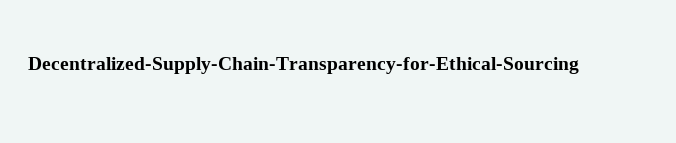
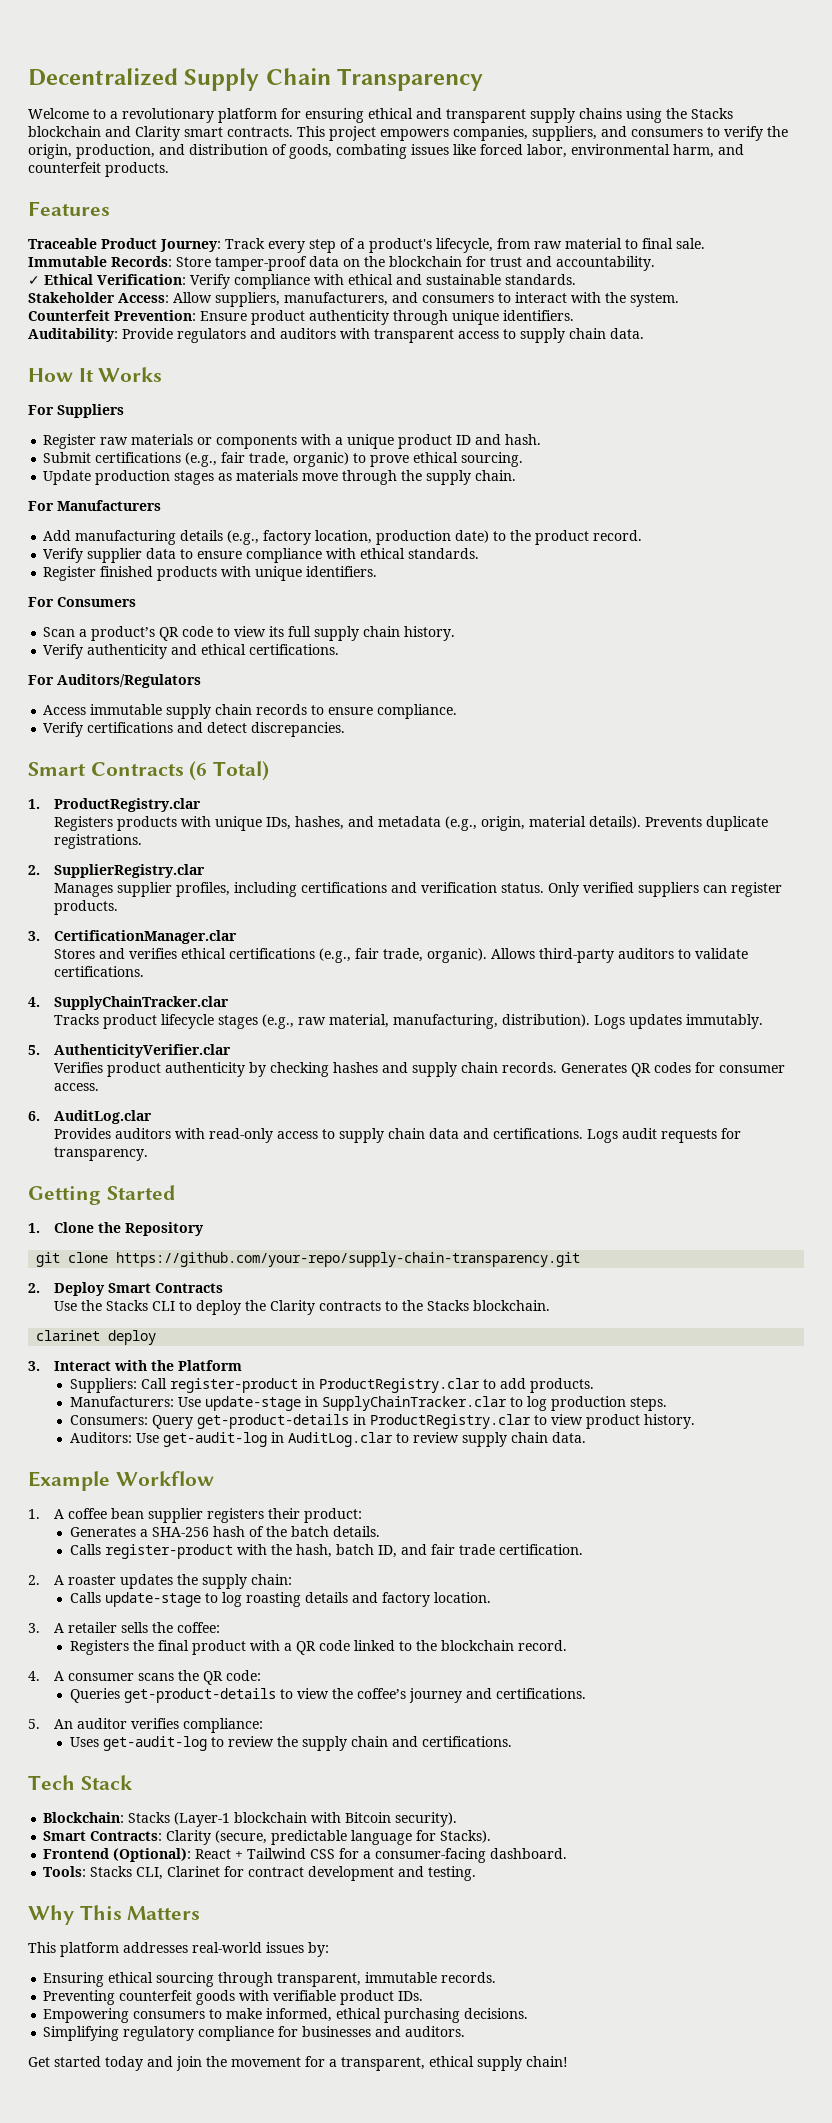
- Decentralized-Supply-Chain-Transparency-for-Ethical-Sourcing
+ Decentralized Supply Chain Transparency
+ Welcome to a revolutionary platform for ensuring ethical and transparent supply chains using the Stacks blockchain and Clarity smart contracts. This project empowers companies, suppliers, and consumers to verify the origin, production, and distribution of goods, combating issues like forced labor, environmental harm, and counterfeit products.
+ Features
+ Traceable Product Journey: Track every step of a product's lifecycle, from raw material to final sale.
+ Immutable Records: Store tamper-proof data on the blockchain for trust and accountability.
+ ✓ Ethical Verification: Verify compliance with ethical and sustainable standards.
+ Stakeholder Access: Allow suppliers, manufacturers, and consumers to interact with the system.
+ Counterfeit Prevention: Ensure product authenticity through unique identifiers.
+ Auditability: Provide regulators and auditors with transparent access to supply chain data.
+ How It Works
+ For Suppliers
+ Register raw materials or components with a unique product ID and hash.
+ Submit certifications (e.g., fair trade, organic) to prove ethical sourcing.
+ Update production stages as materials move through the supply chain.
+ For Manufacturers
+ Add manufacturing details (e.g., factory location, production date) to the product record.
+ Verify supplier data to ensure compliance with ethical standards.
+ Register finished products with unique identifiers.
+ For Consumers
+ Scan a product’s QR code to view its full supply chain history.
+ Verify authenticity and ethical certifications.
+ For Auditors/Regulators
+ Access immutable supply chain records to ensure compliance.
+ Verify certifications and detect discrepancies.
+ Smart Contracts (6 Total)
+ 1. ProductRegistry.clar
+ Registers products with unique IDs, hashes, and metadata (e.g., origin, material details). Prevents duplicate registrations.
+ 2. SupplierRegistry.clar
+ Manages supplier profiles, including certifications and verification status. Only verified suppliers can register products.
+ 3. CertificationManager.clar
+ Stores and verifies ethical certifications (e.g., fair trade, organic). Allows third-party auditors to validate certifications.
+ 4. SupplyChainTracker.clar
+ Tracks product lifecycle stages (e.g., raw material, manufacturing, distribution). Logs updates immutably.
+ 5. AuthenticityVerifier.clar
+ Verifies product authenticity by checking hashes and supply chain records. Generates QR codes for consumer access.
+ 6. AuditLog.clar
+ Provides auditors with read-only access to supply chain data and certifications. Logs audit requests for transparency.
+ Getting Started
+ 1. Clone the Repository
+ git clone https://github.com/your-repo/supply-chain-transparency.git
+ 2. Deploy Smart Contracts
+ Use the Stacks CLI to deploy the Clarity contracts to the Stacks blockchain.
+ clarinet deploy
+ 3. Interact with the Platform
+ Suppliers: Call register-product in ProductRegistry.clar to add products.
+ Manufacturers: Use update-stage in SupplyChainTracker.clar to log production steps.
+ Consumers: Query get-product-details in ProductRegistry.clar to view product history.
+ Auditors: Use get-audit-log in AuditLog.clar to review supply chain data.
+ Example Workflow
+ 1. A coffee bean supplier registers their product:
+ Generates a SHA-256 hash of the batch details.
+ Calls register-product with the hash, batch ID, and fair trade certification.
+ 2. A roaster updates the supply chain:
+ Calls update-stage to log roasting details and factory location.
+ 3. A retailer sells the coffee:
+ Registers the final product with a QR code linked to the blockchain record.
+ 4. A consumer scans the QR code:
+ Queries get-product-details to view the coffee’s journey and certifications.
+ 5. An auditor verifies compliance:
+ Uses get-audit-log to review the supply chain and certifications.
+ Tech Stack
+ Blockchain: Stacks (Layer-1 blockchain with Bitcoin security).
+ Smart Contracts: Clarity (secure, predictable language for Stacks).
+ Frontend (Optional): React + Tailwind CSS for a consumer-facing dashboard.
+ Tools: Stacks CLI, Clarinet for contract development and testing.
+ Why This Matters
+ This platform addresses real-world issues by:
+ Ensuring ethical sourcing through transparent, immutable records.
+ Preventing counterfeit goods with verifiable product IDs.
+ Empowering consumers to make informed, ethical purchasing decisions.
+ Simplifying regulatory compliance for businesses and auditors.
+ Get started today and join the movement for a transparent, ethical supply chain!

